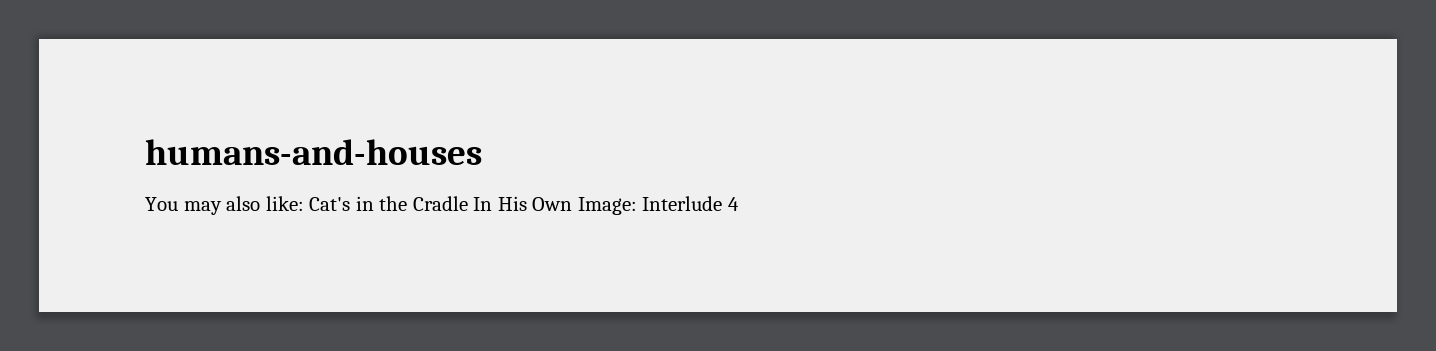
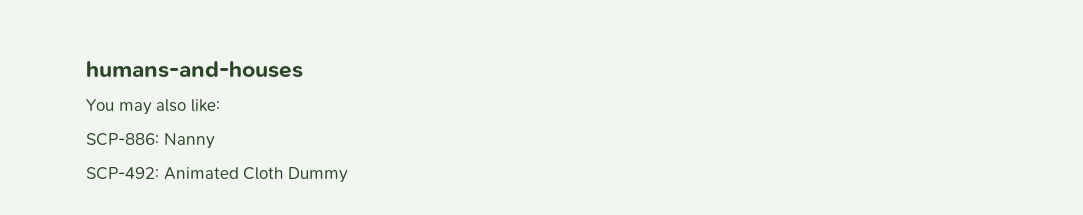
- You may also like: Cat's in the Cradle In His Own Image: Interlude 4
+ You may also like:
+ SCP-886: Nanny
+ SCP-492: Animated Cloth Dummy

